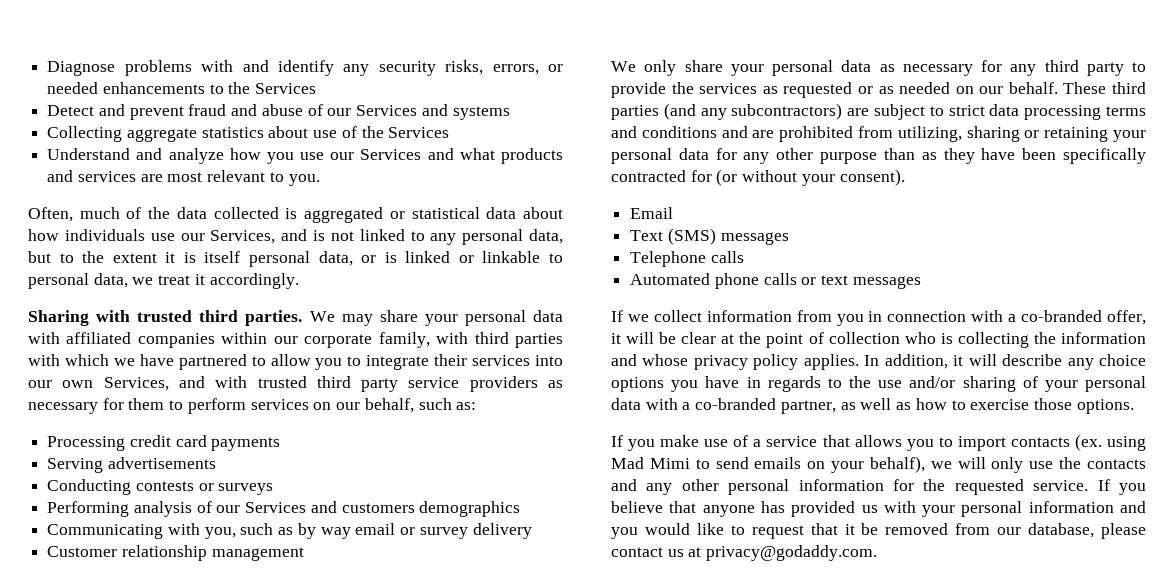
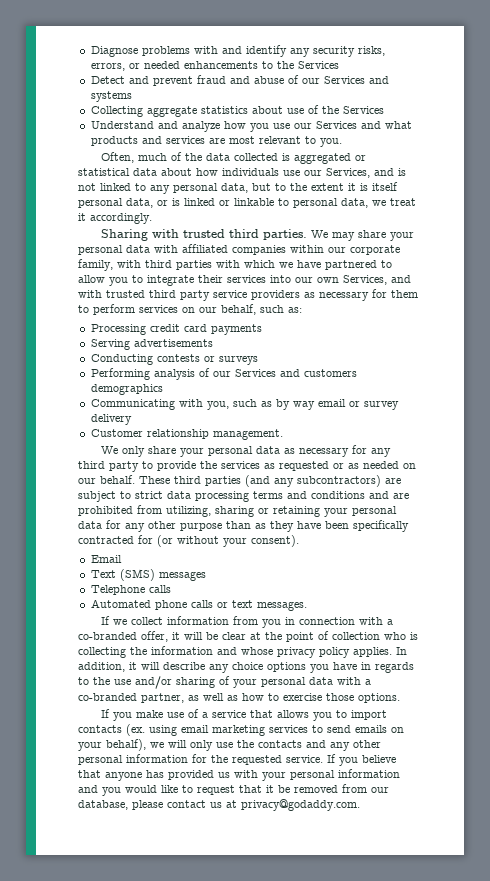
- Customer relationship management
+ Customer relationship management.
- Automated phone calls or text messages
+ Automated phone calls or text messages.
- If you make use of a service that allows you to import contacts (ex. using Mad Mimi to send emails on your behalf), we will only use the contacts and any other personal information for the requested service.
+ If you make use of a service that allows you to import contacts (ex. using email marketing services to send emails on your behalf), we will only use the contacts and any other personal information for the requested service.

